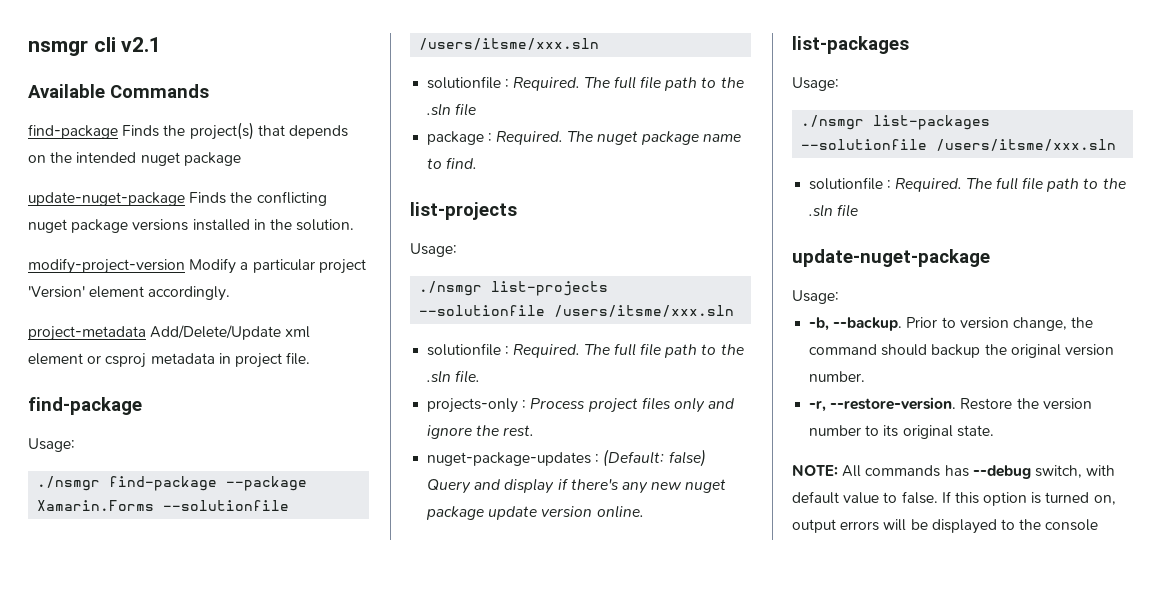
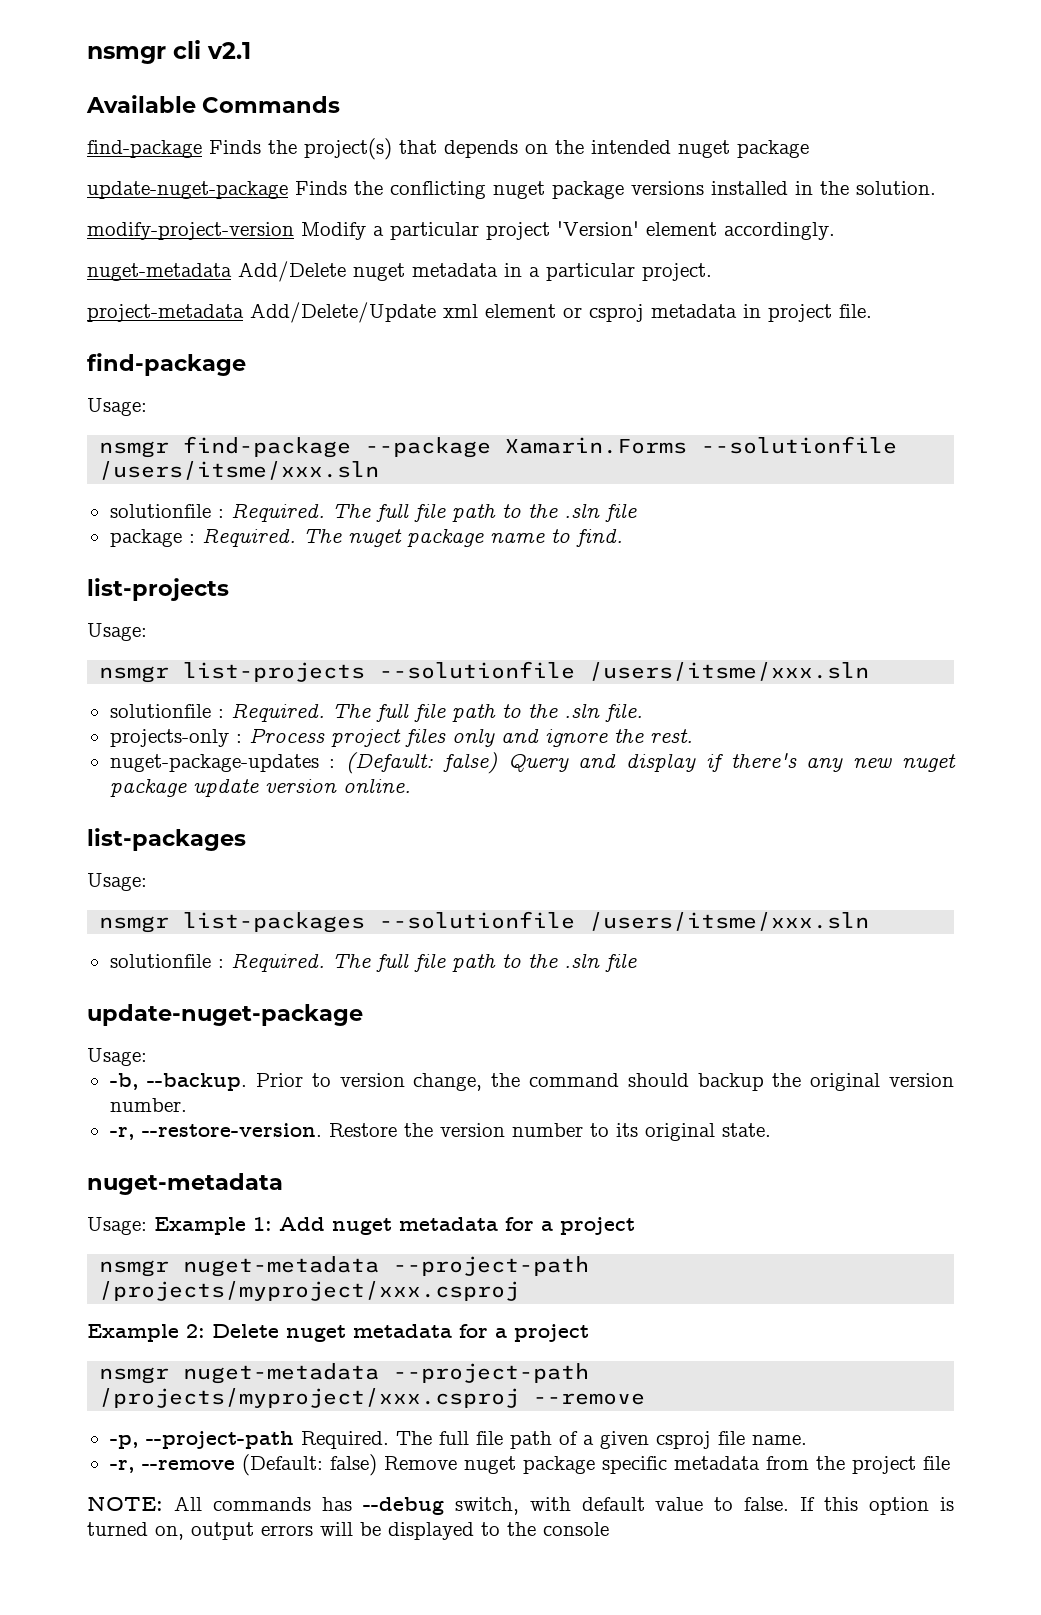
+ nuget-metadata Add/Delete nuget metadata in a particular project.
- ./nsmgr find-package --package Xamarin.Forms --solutionfile /users/itsme/xxx.sln
+ nsmgr find-package --package Xamarin.Forms --solutionfile /users/itsme/xxx.sln
- ./nsmgr list-projects --solutionfile /users/itsme/xxx.sln
+ nsmgr list-projects --solutionfile /users/itsme/xxx.sln
- ./nsmgr list-packages --solutionfile /users/itsme/xxx.sln
+ nsmgr list-packages --solutionfile /users/itsme/xxx.sln
  Restore the version number to its original state.
+ nuget-metadata
+ Usage: Example 1: Add nuget metadata for a project
+ nsmgr nuget-metadata --project-path /projects/myproject/xxx.csproj
+ Example 2: Delete nuget metadata for a project
+ nsmgr nuget-metadata --project-path /projects/myproject/xxx.csproj --remove
+ -p, --project-path Required. The full file path of a given csproj file name.
+ -r, --remove (Default: false) Remove nuget package specific metadata from the project file

